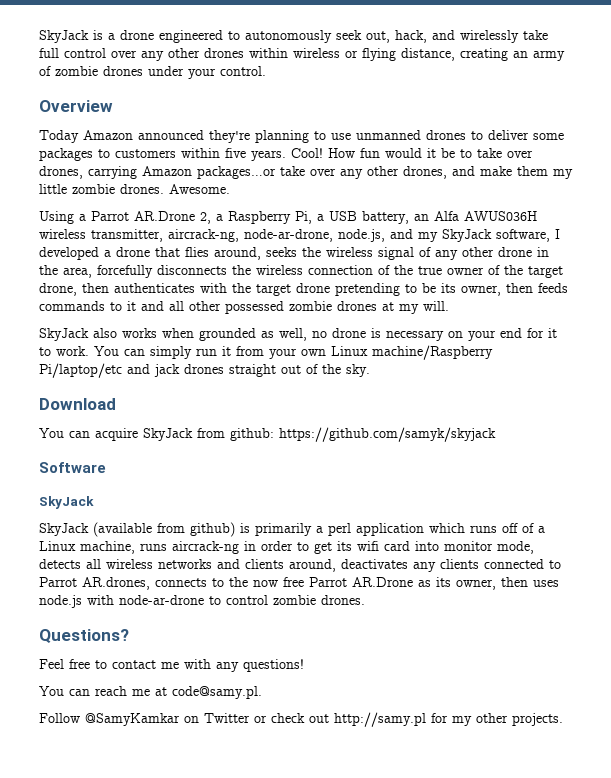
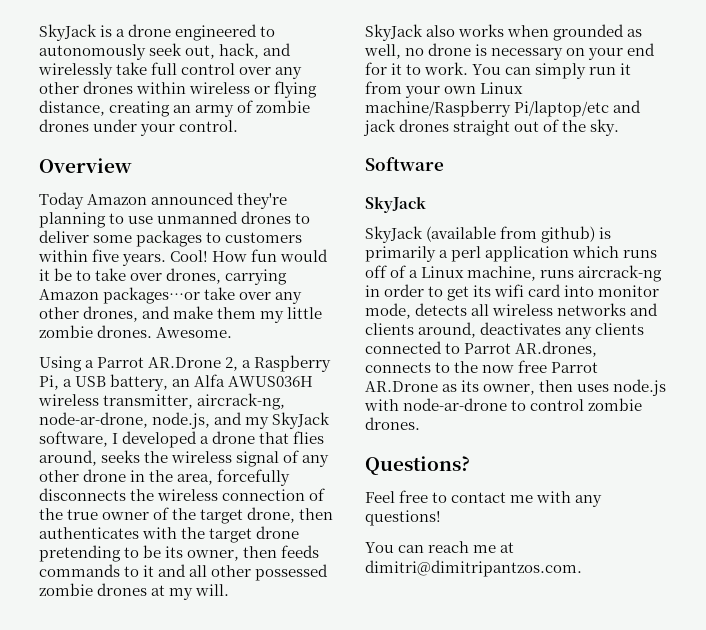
- Download
- You can acquire SkyJack from github: https://github.com/samyk/skyjack
- You can reach me at code@samy.pl.
- Follow @SamyKamkar on Twitter or check out http://samy.pl for my other projects.
+ You can reach me at dimitri@dimitripantzos.com.

